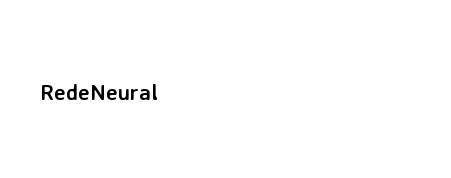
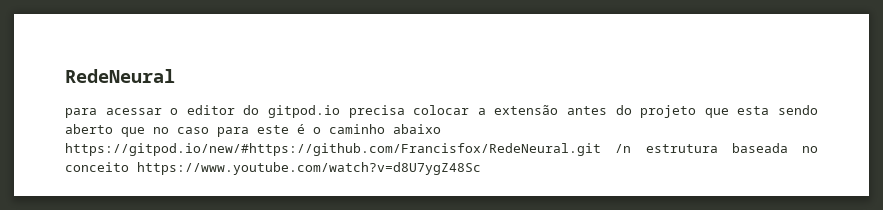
+ para acessar o editor do gitpod.io precisa colocar a extensão antes do projeto que esta sendo aberto que no caso para este é o caminho abaixo https://gitpod.io/new/#https://github.com/Francisfox/RedeNeural.git /n estrutura baseada no conceito https://www.youtube.com/watch?v=d8U7ygZ48Sc

